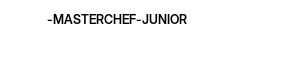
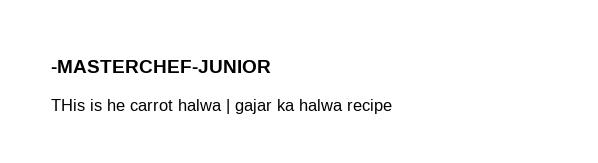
+ THis is he carrot halwa | gajar ka halwa recipe

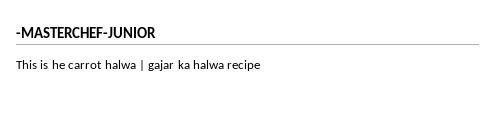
- THis is he carrot halwa | gajar ka halwa recipe
+ This is he carrot halwa | gajar ka halwa recipe

